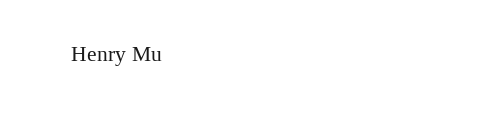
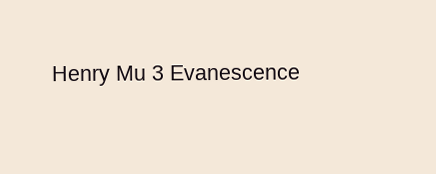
- Henry Mu
+ Henry Mu 3 Evanescence

